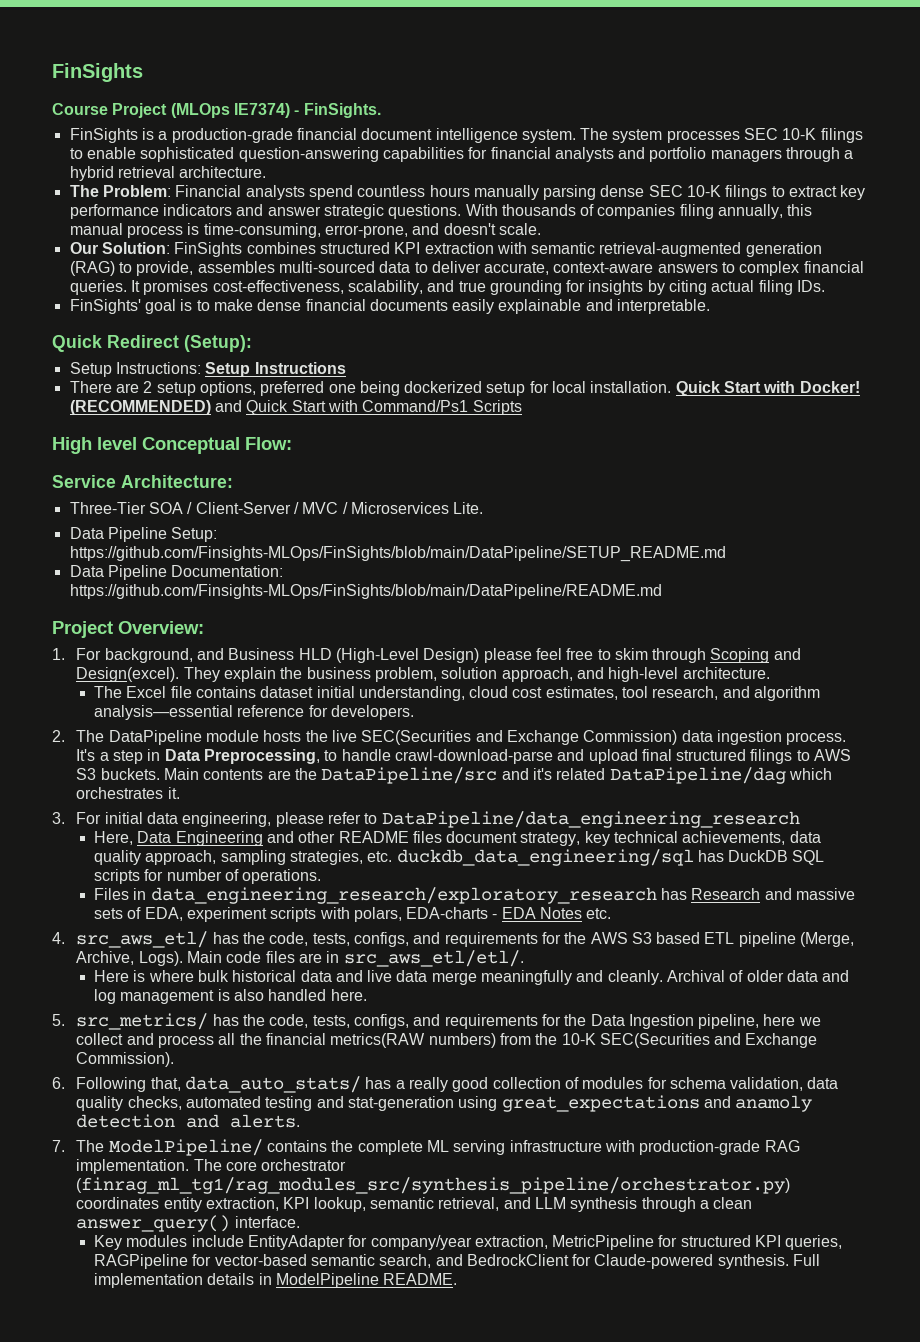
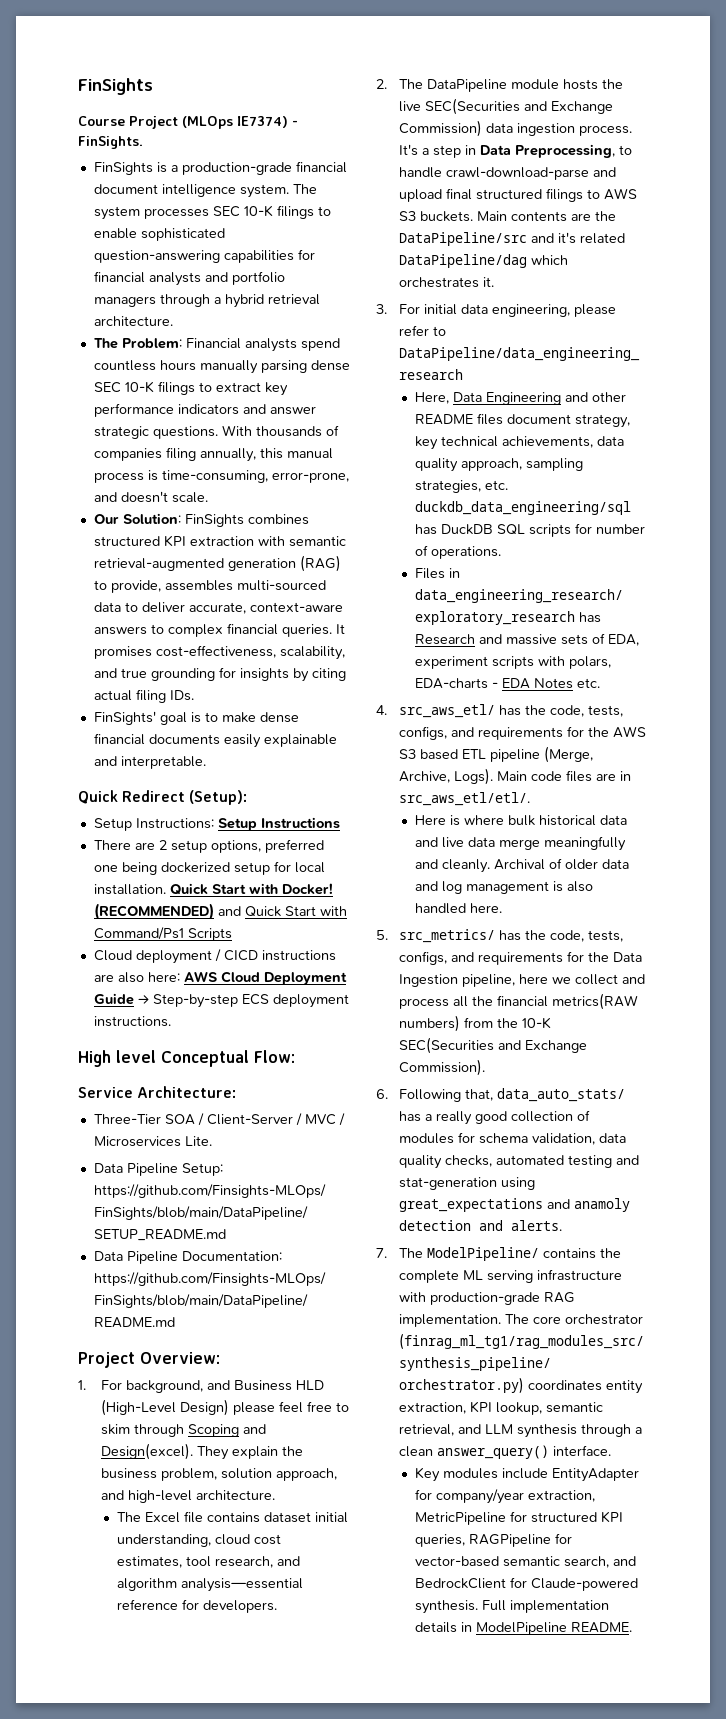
+ Cloud deployment / CICD instructions are also here: AWS Cloud Deployment Guide → Step-by-step ECS deployment instructions.

